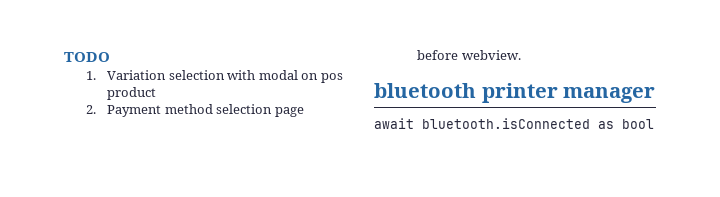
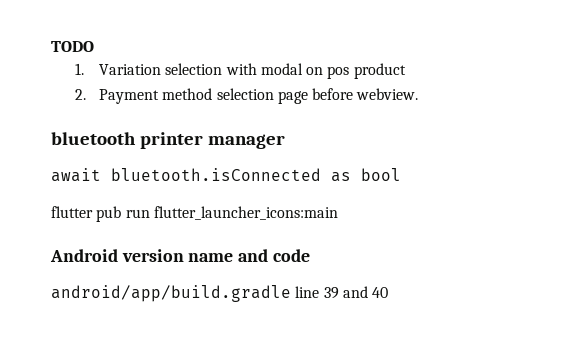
+ flutter pub run flutter_launcher_icons:main
+ Android version name and code
+ android/app/build.gradle line 39 and 40

